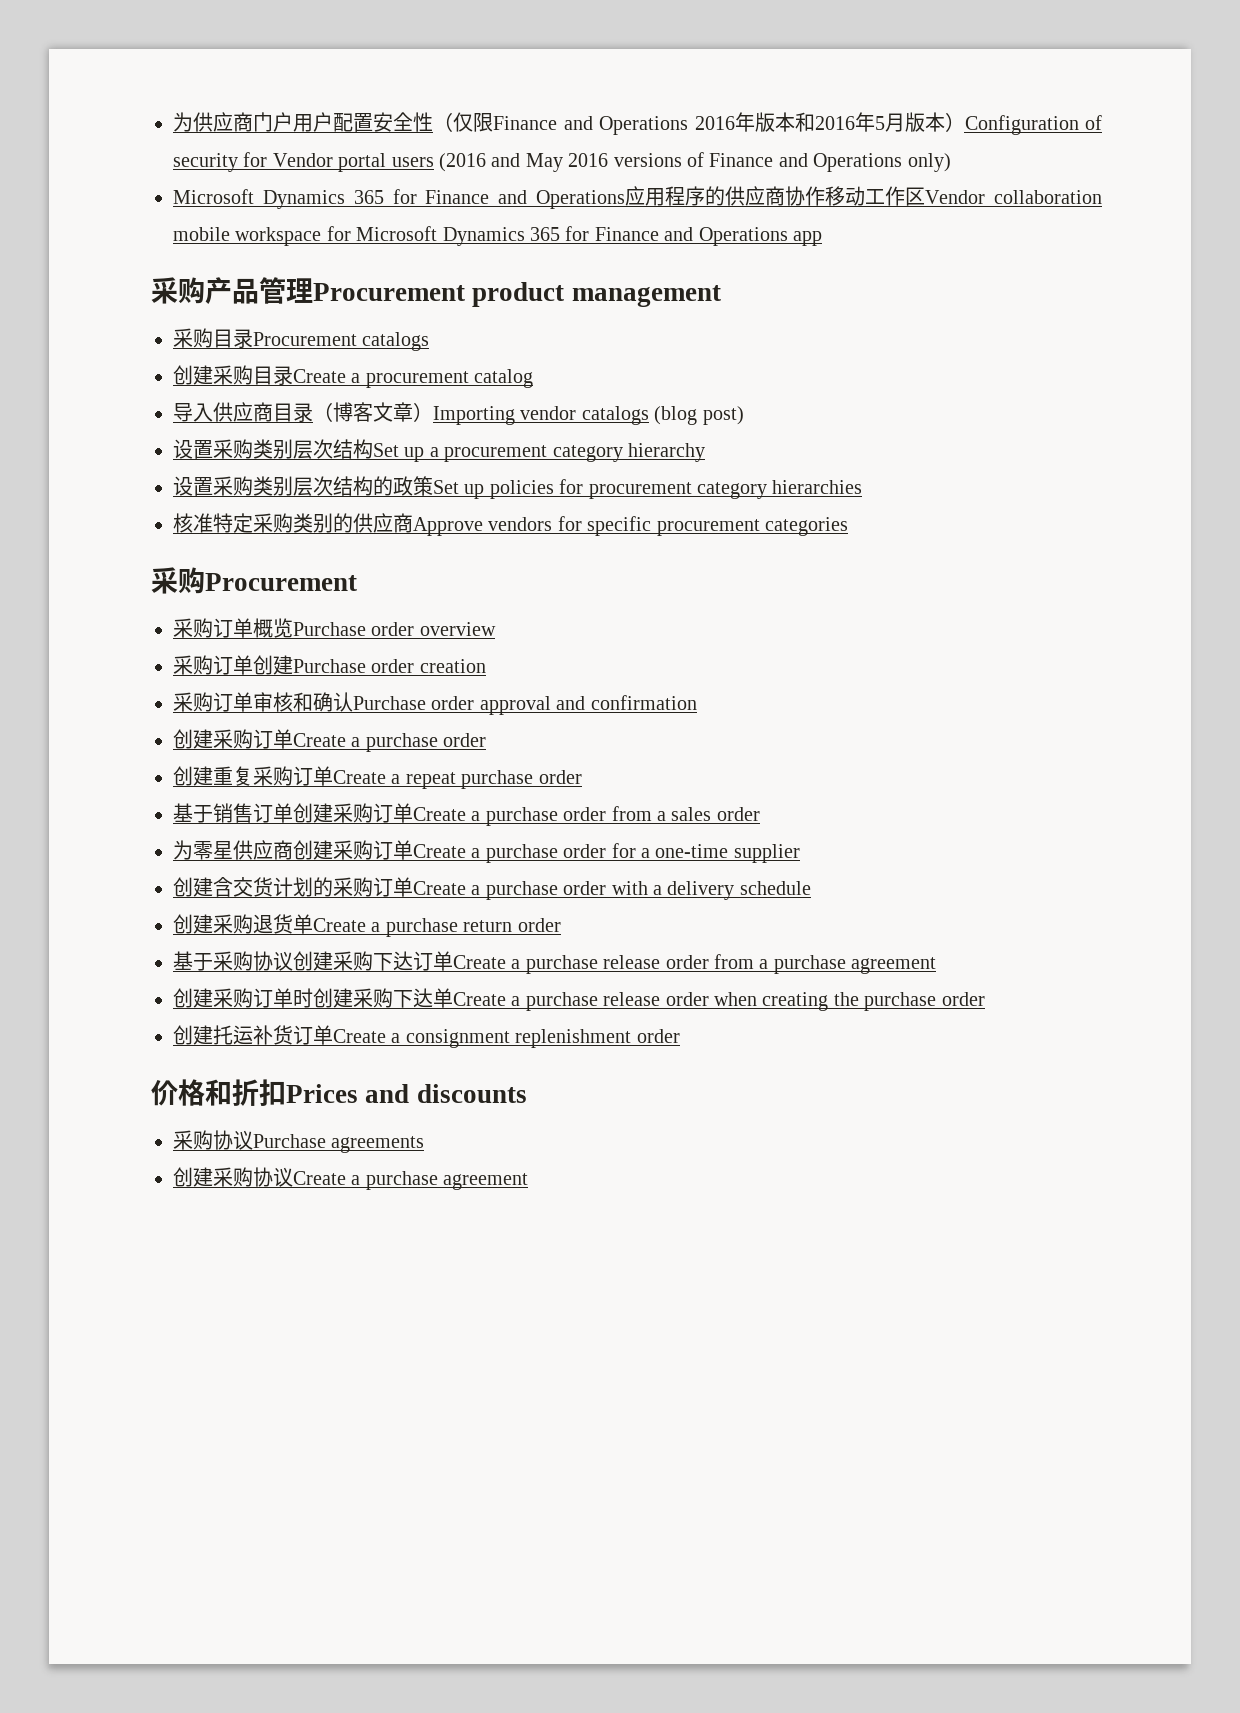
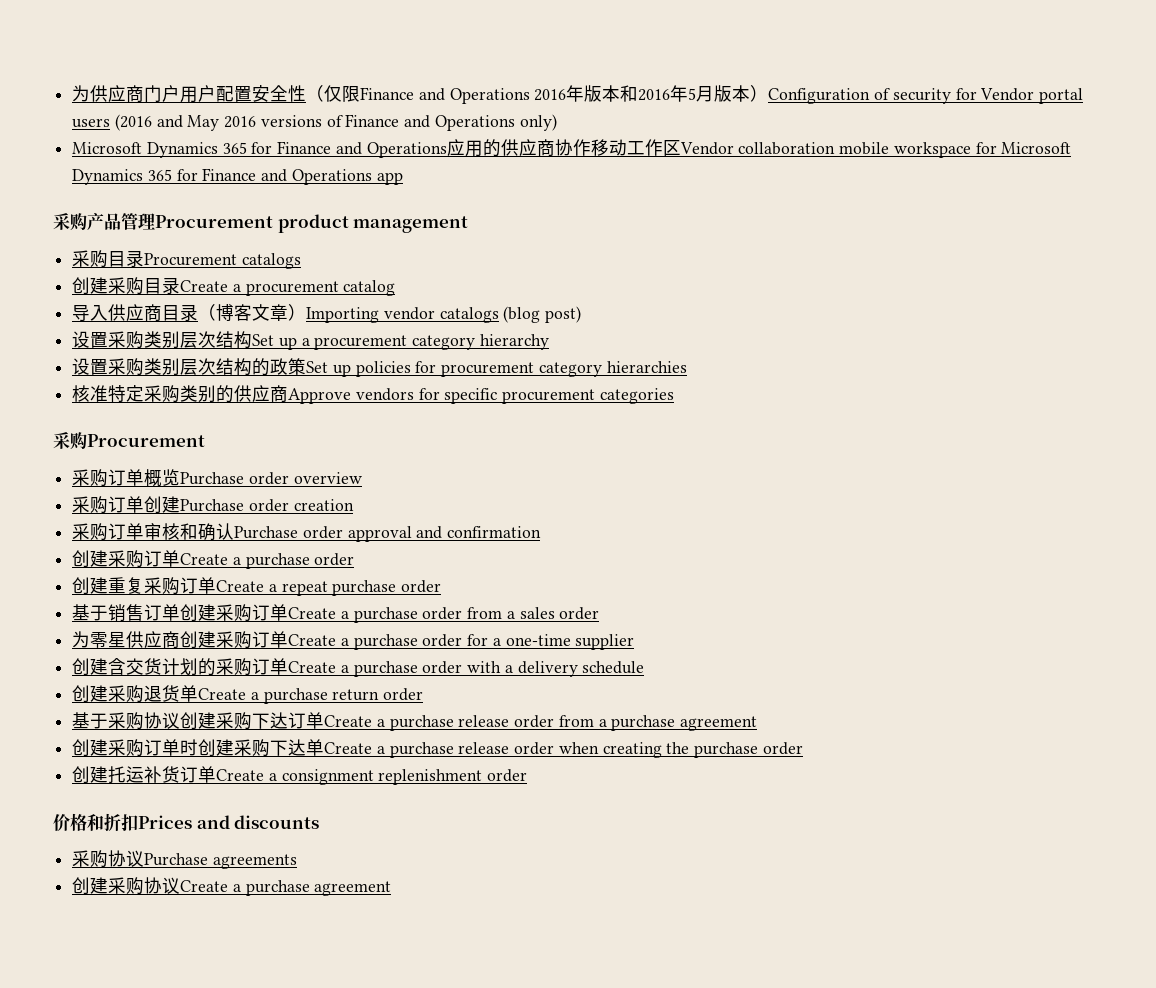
- Microsoft Dynamics 365 for Finance and Operations应用程序的供应商协作移动工作区Vendor collaboration mobile workspace for Microsoft Dynamics 365 for Finance and Operations app
+ Microsoft Dynamics 365 for Finance and Operations应用的供应商协作移动工作区Vendor collaboration mobile workspace for Microsoft Dynamics 365 for Finance and Operations app

